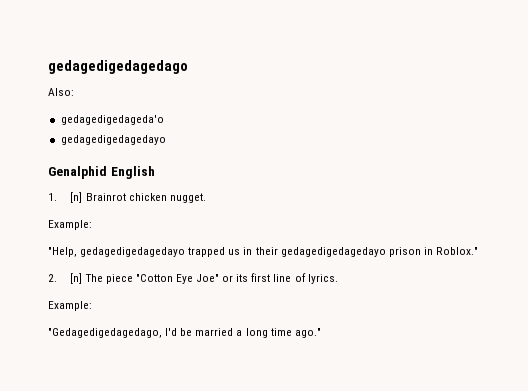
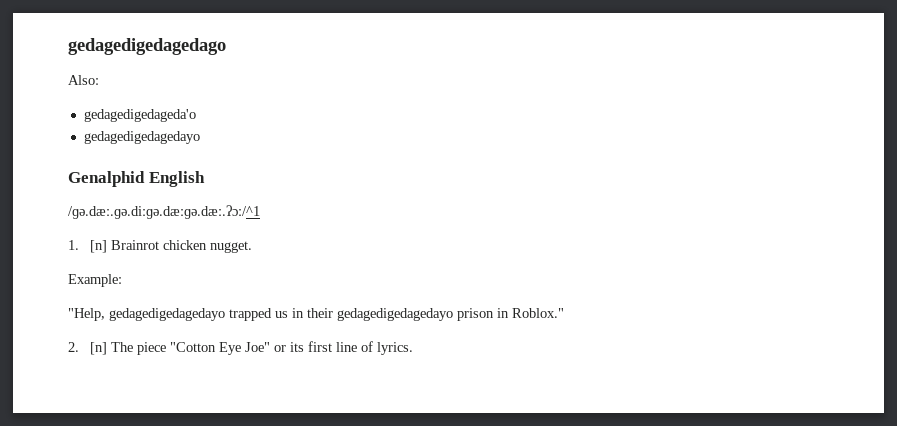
+ /ɡə.dæː.ɡə.diːɡə.dæːɡə.dæː.ʔɔː/^1
  2. [n] The piece "Cotton Eye Joe" or its first line of lyrics.
- Example:
- "Gedagedigedagedago, I'd be married a long time ago."

